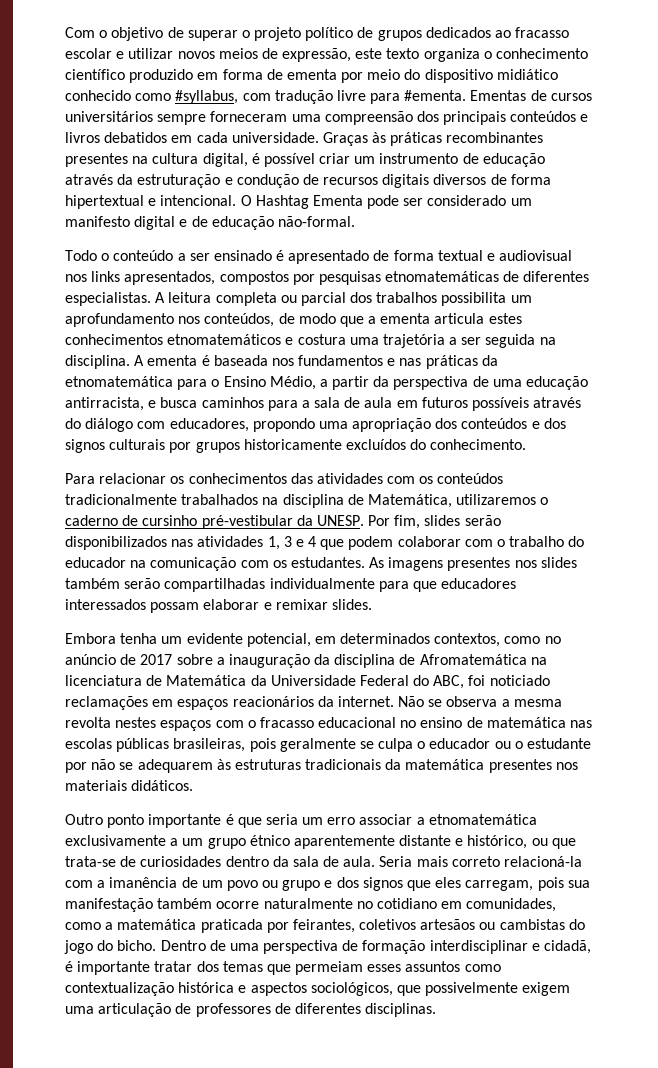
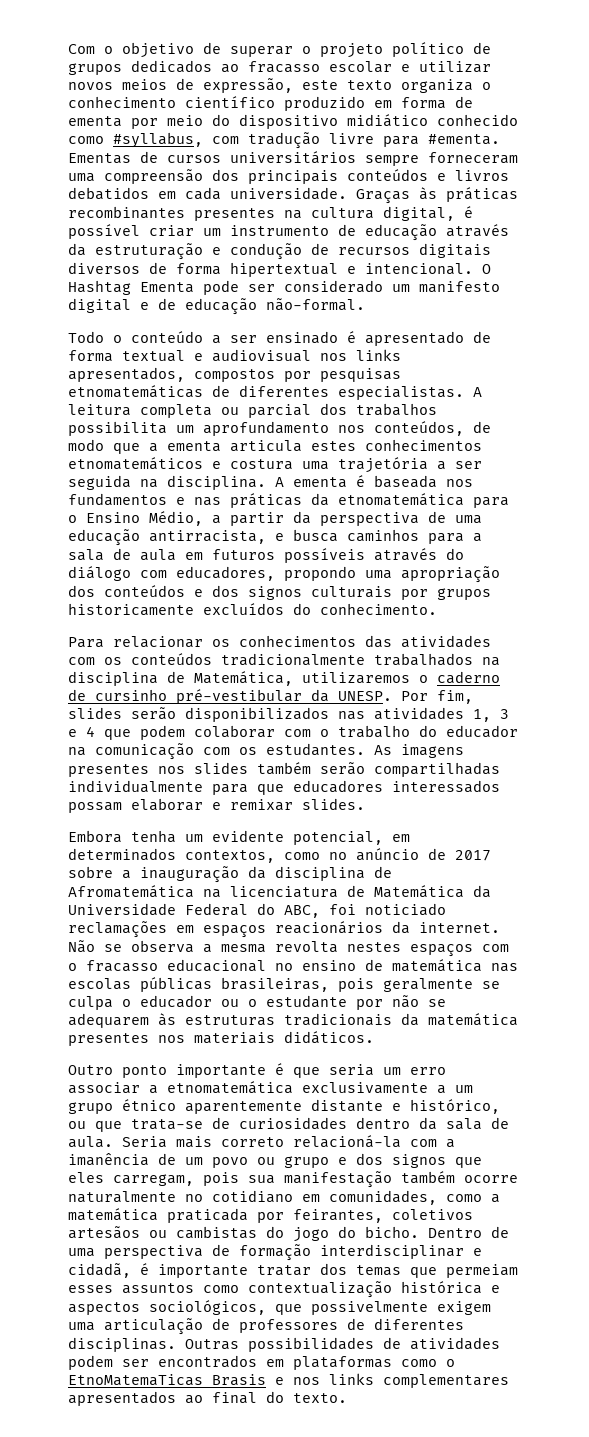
+ Outras possibilidades de atividades podem ser encontrados em plataformas como o EtnoMatemaTicas Brasis e nos links complementares apresentados ao final do texto.

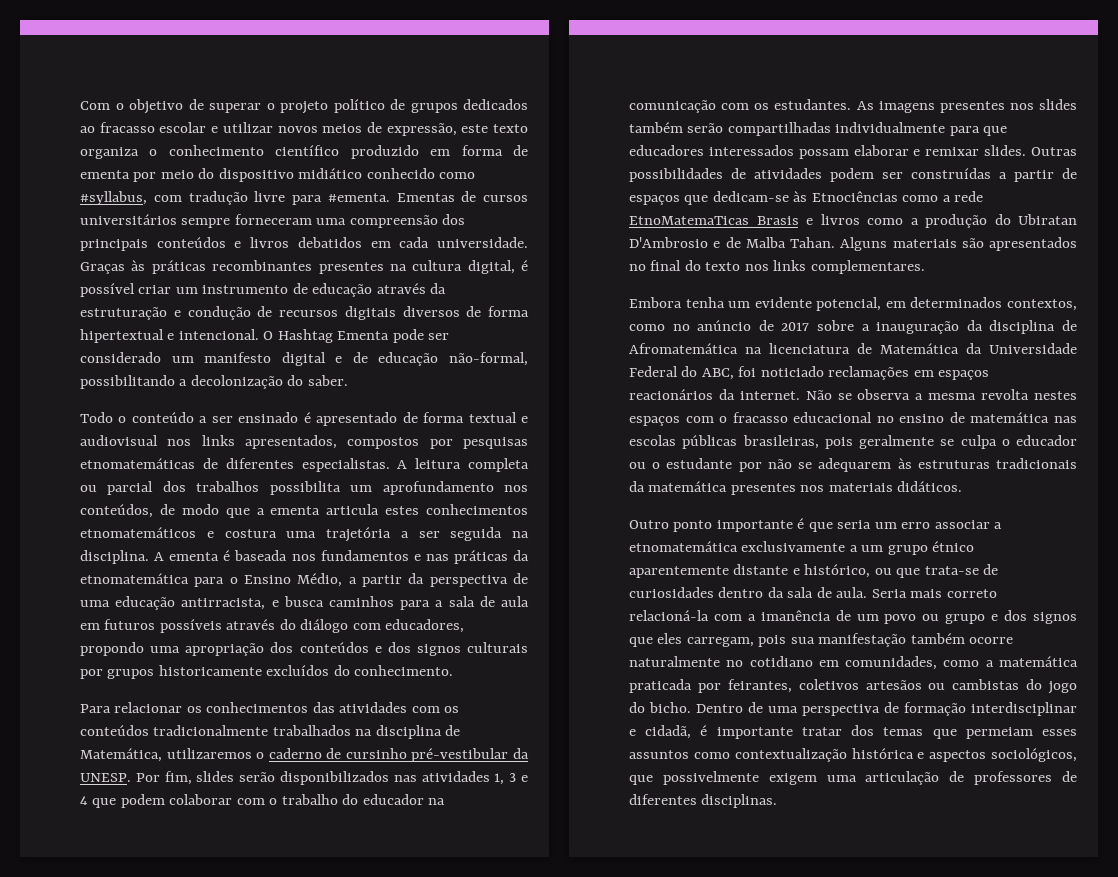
- O Hashtag Ementa pode ser considerado um manifesto digital e de educação não-formal.
+ O Hashtag Ementa pode ser considerado um manifesto digital e de educação não-formal, possibilitando a decolonização do saber.
+ Outras possibilidades de atividades podem ser construídas a partir de espaços que dedicam-se às Etnociências como a rede EtnoMatemaTicas Brasis e livros como a produção do Ubiratan D'Ambrosio e de Malba Tahan. Alguns materiais são apresentados no final do texto nos links complementares.
- Outras possibilidades de atividades podem ser encontrados em plataformas como o EtnoMatemaTicas Brasis e nos links complementares apresentados ao final do texto.

